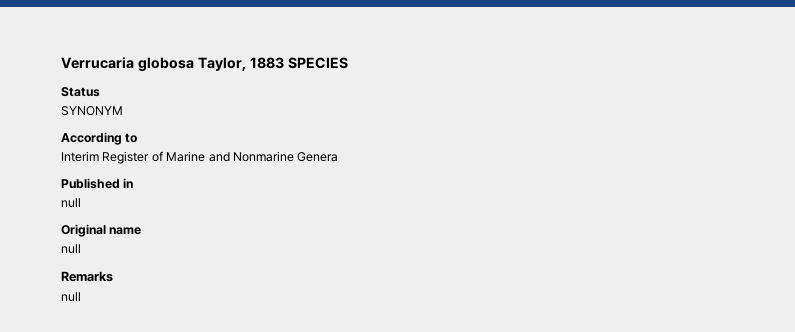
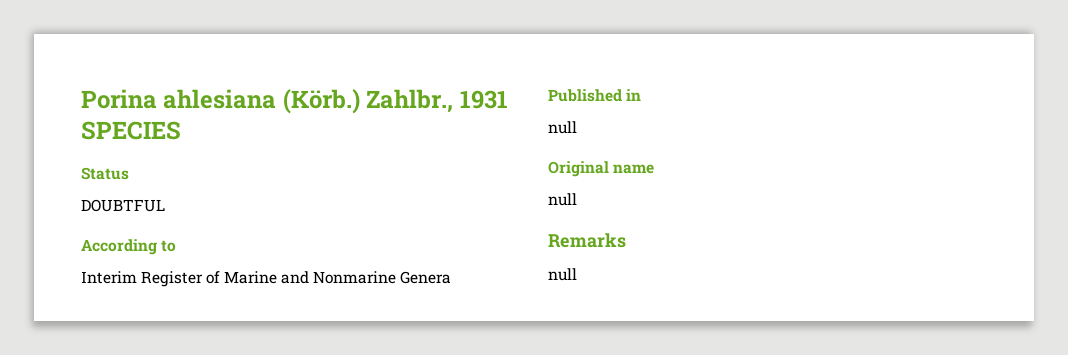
- Verrucaria globosa Taylor, 1883 SPECIES
+ Porina ahlesiana (Körb.) Zahlbr., 1931 SPECIES
- SYNONYM
+ DOUBTFUL

